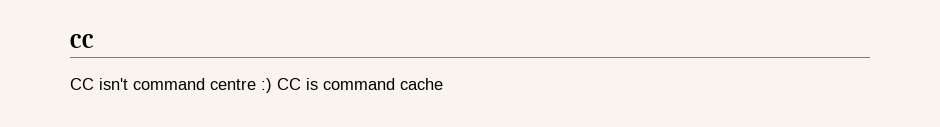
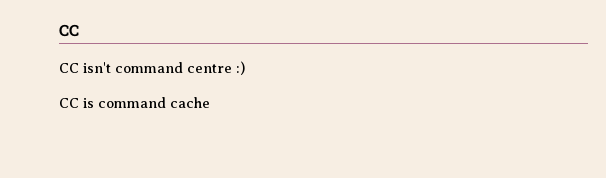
- CC isn't command centre :) CC is command cache
+ CC isn't command centre :)
+ CC is command cache

